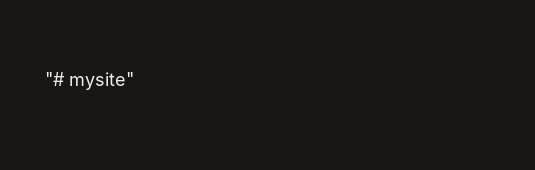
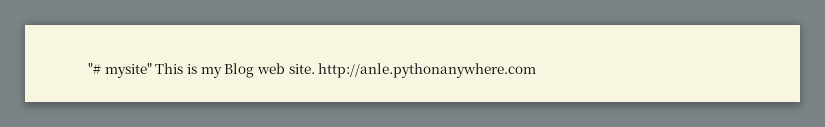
- "# mysite"
+ "# mysite" This is my Blog web site. http://anle.pythonanywhere.com

